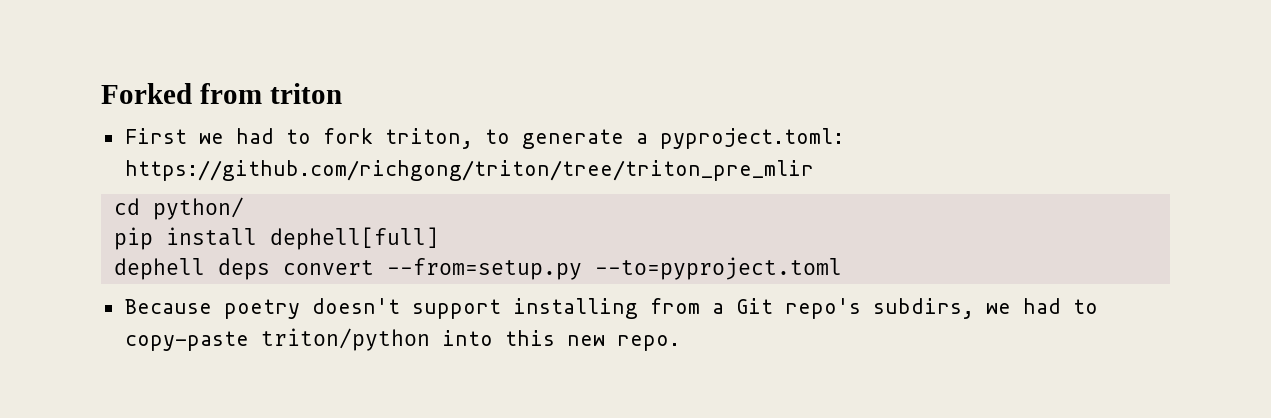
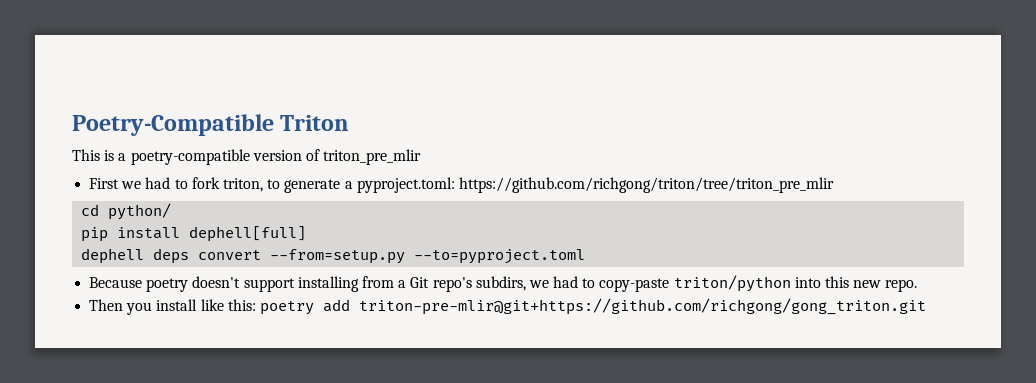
- Forked from triton
+ Poetry-Compatible Triton
+ This is a poetry-compatible version of triton_pre_mlir
+ Then you install like this: poetry add triton-pre-mlir@git+https://github.com/richgong/gong_triton.git

